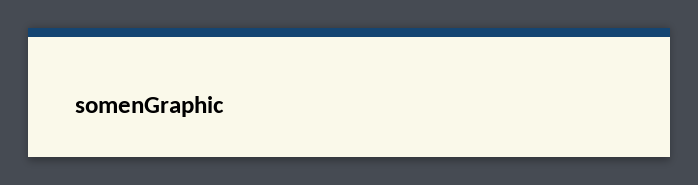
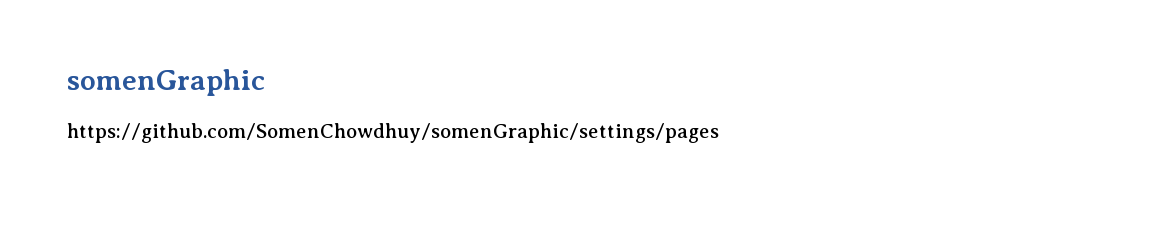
+ https://github.com/SomenChowdhuy/somenGraphic/settings/pages

